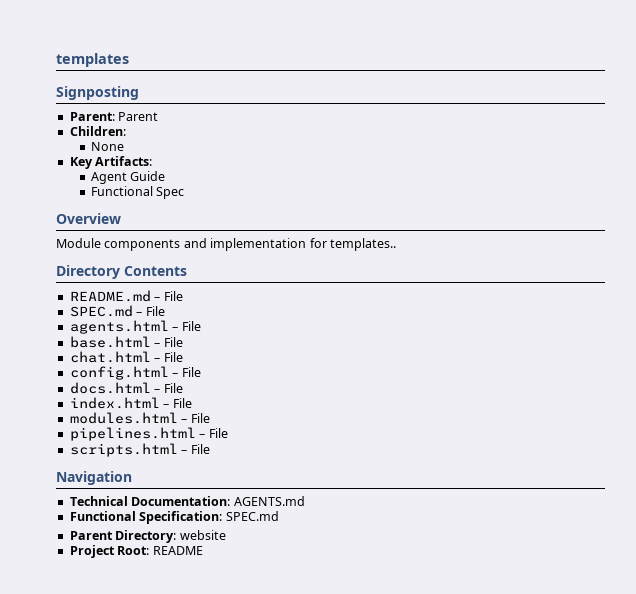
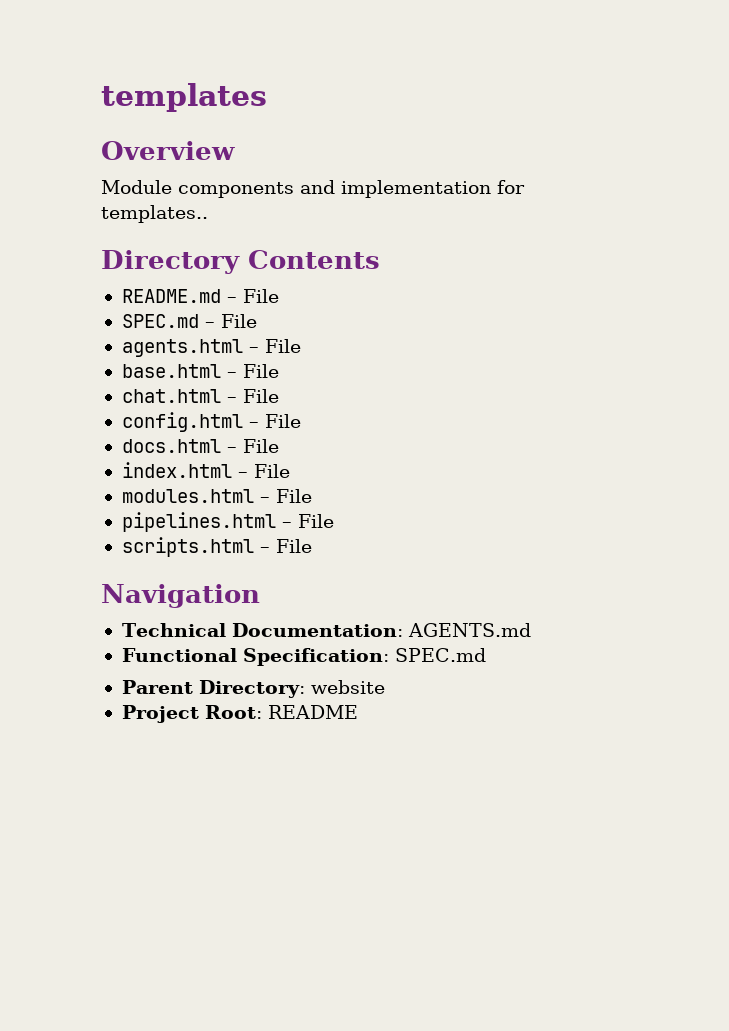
- Signposting
- Parent: Parent
- Children:
- None
- Key Artifacts:
- Agent Guide
- Functional Spec

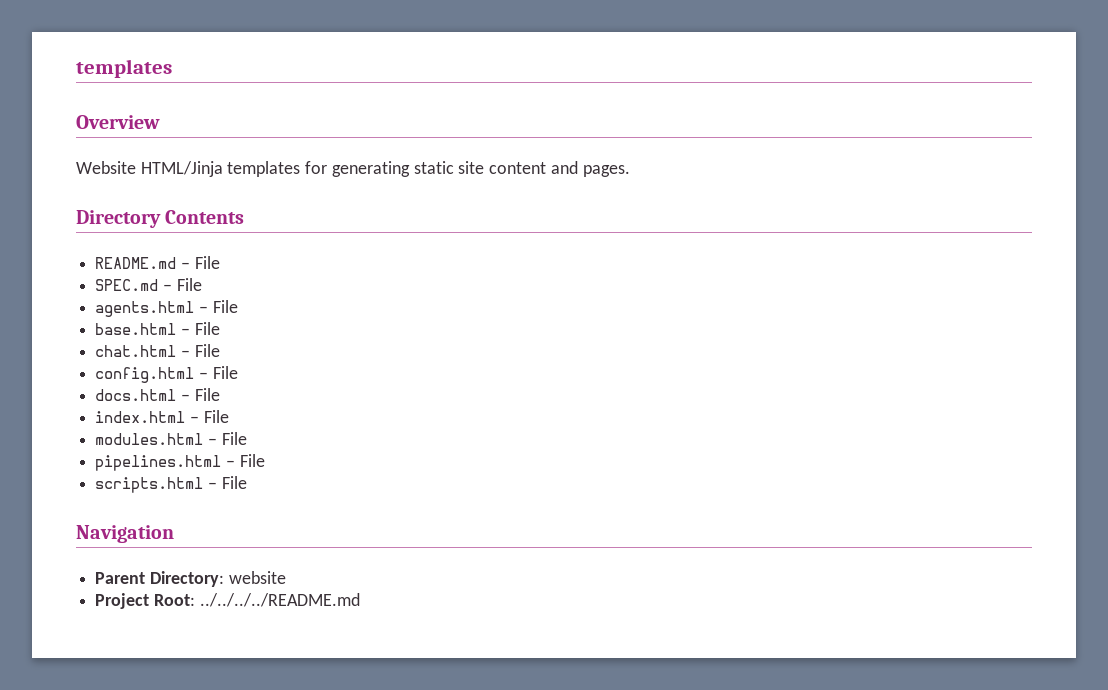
- Module components and implementation for templates..
+ Website HTML/Jinja templates for generating static site content and pages.
- Technical Documentation: AGENTS.md
- Functional Specification: SPEC.md
- Project Root: README
+ Project Root: ../../../../README.md

